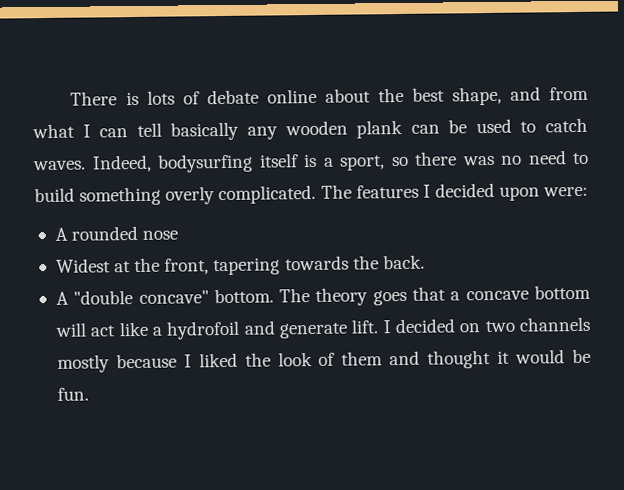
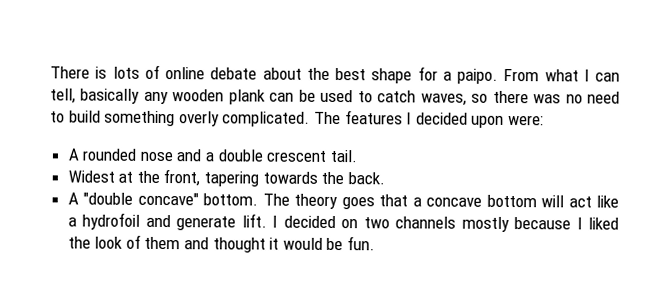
- There is lots of debate online about the best shape, and from what I can tell basically any wooden plank can be used to catch waves. Indeed, bodysurfing itself is a sport, so there was no need to build something overly complicated.
+ There is lots of online debate about the best shape for a paipo. From what I can tell, basically any wooden plank can be used to catch waves, so there was no need to build something overly complicated.
- A rounded nose
+ A rounded nose and a double crescent tail.

